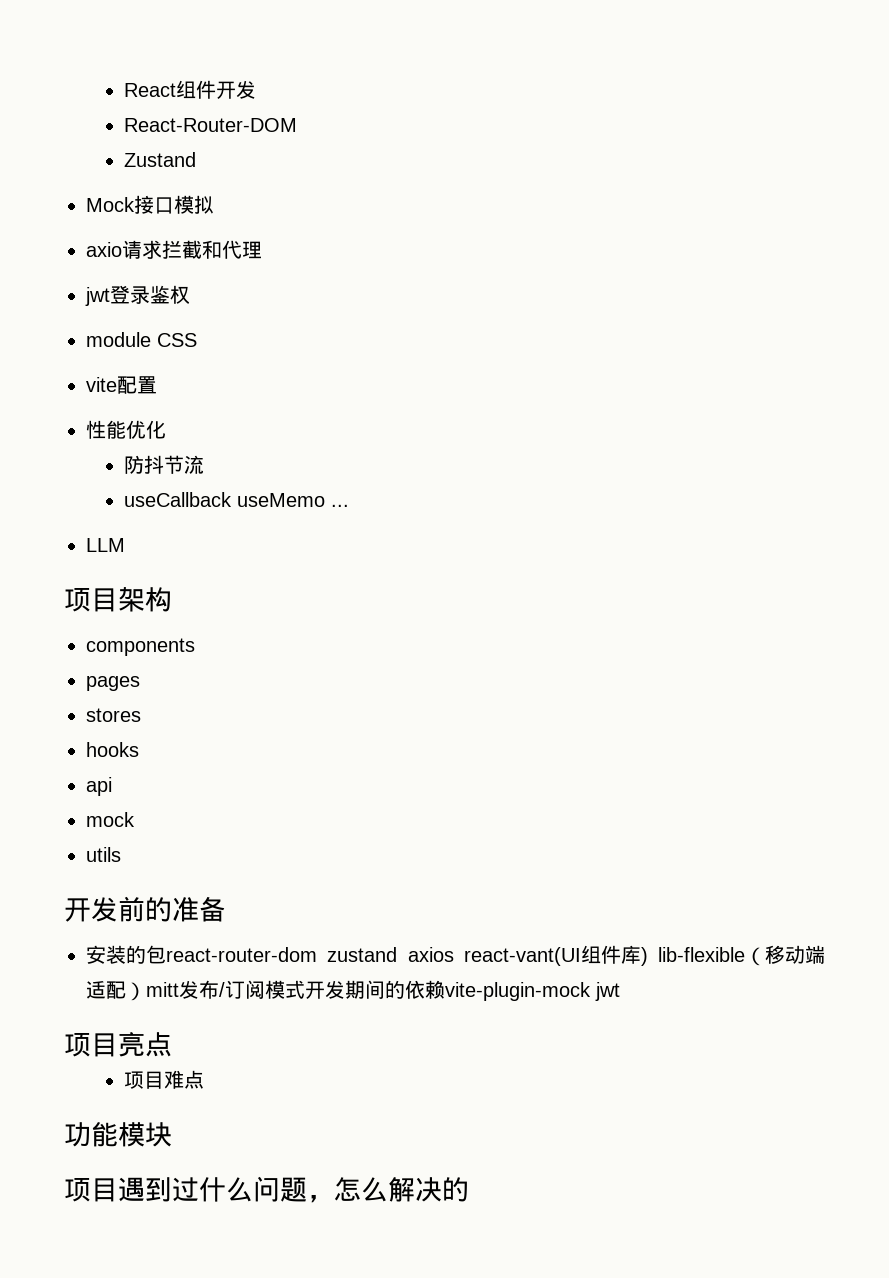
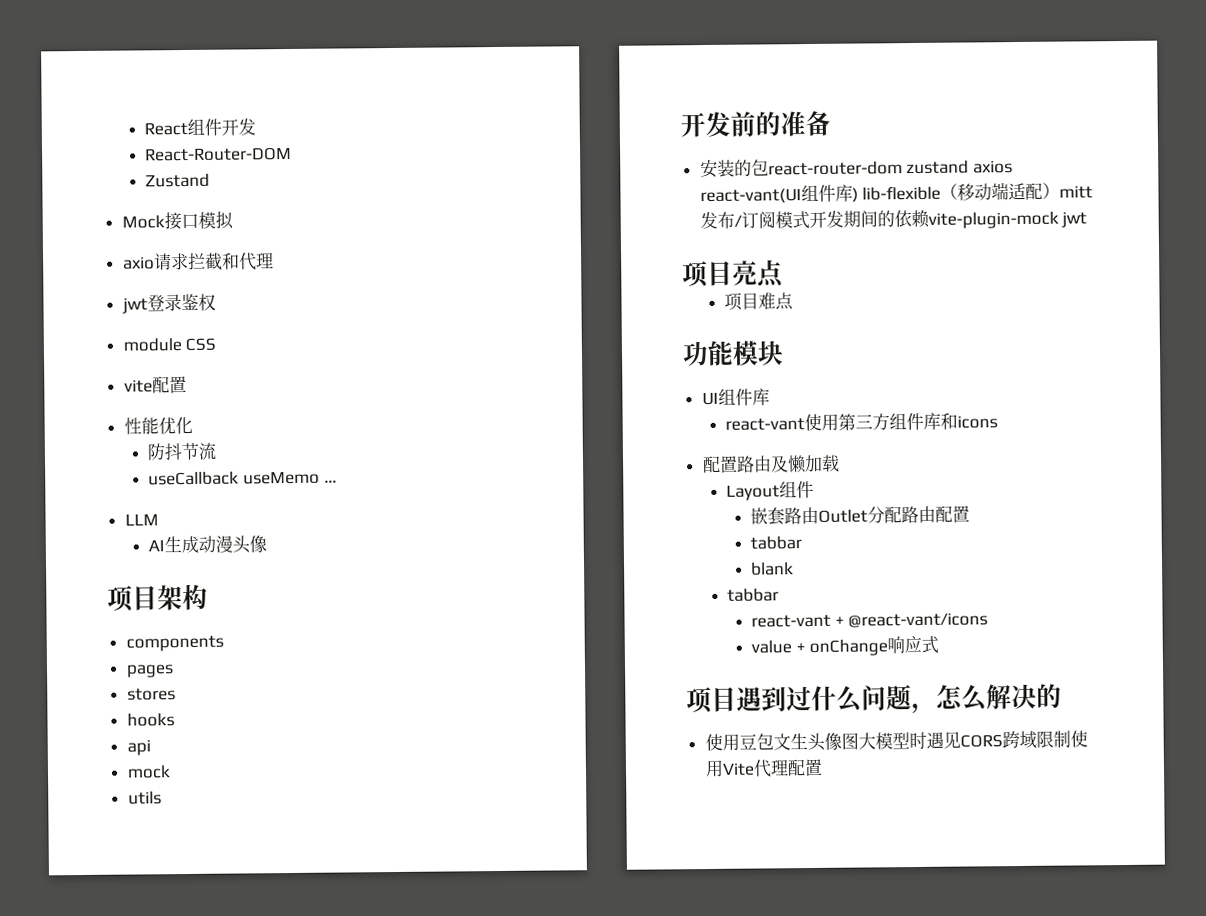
+ AI生成动漫头像
+ UI组件库
+ react-vant使用第三方组件库和icons
+ 配置路由及懒加载
+ Layout组件
+ 嵌套路由Outlet分配路由配置
+ tabbar
+ blank
+ tabbar
+ react-vant + @react-vant/icons
+ value + onChange响应式
+ 使用豆包文生头像图大模型时遇见CORS跨域限制使用Vite代理配置

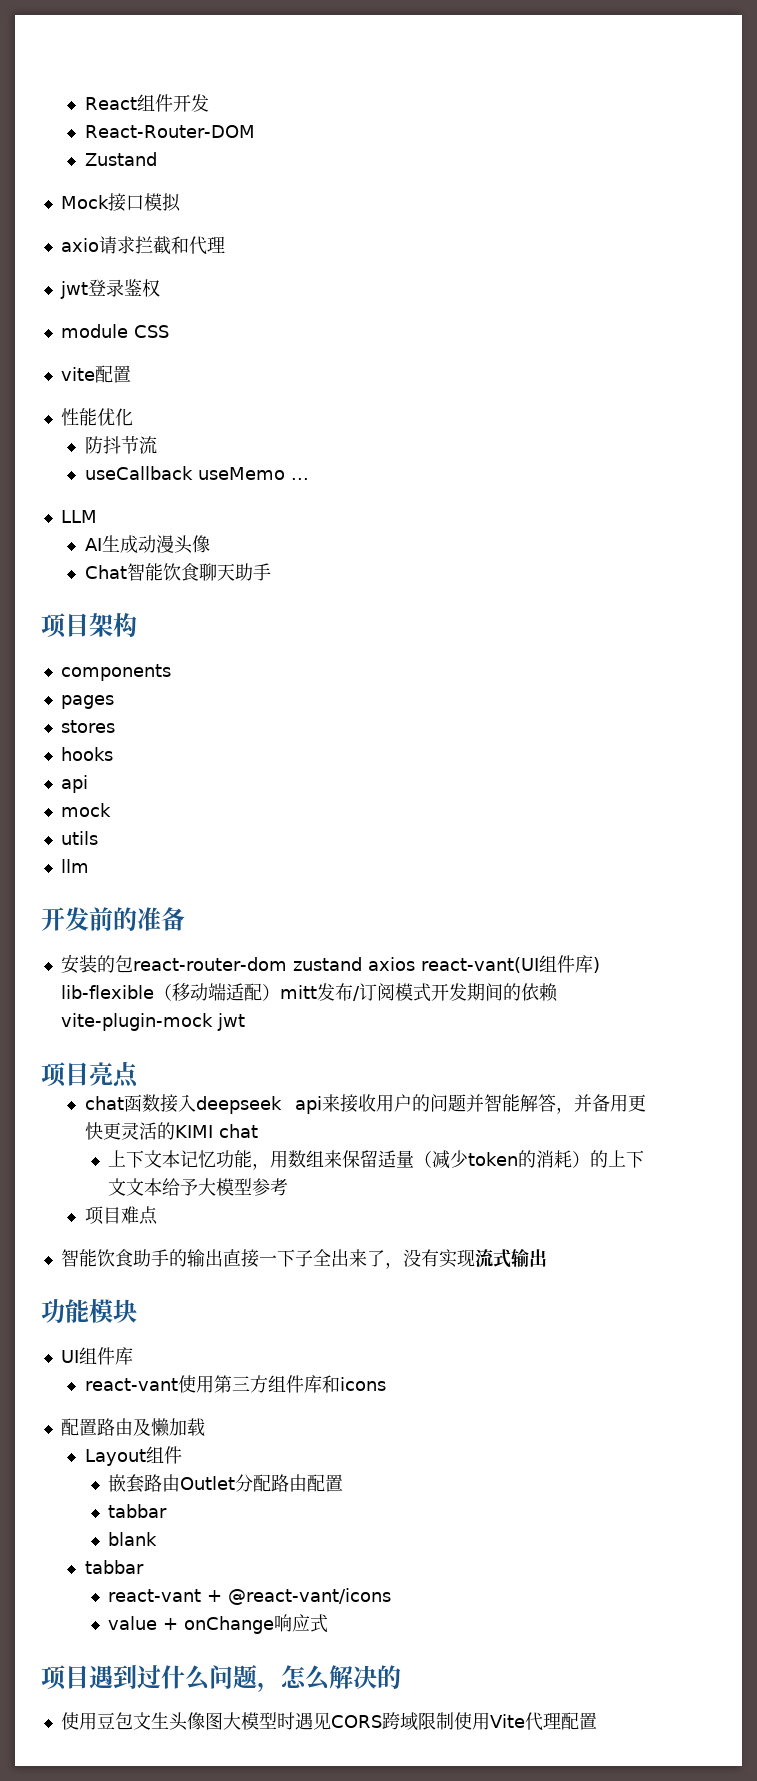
+ Chat智能饮食聊天助手
+ llm
+ chat函数接入deepseek api来接收用户的问题并智能解答，并备用更快更灵活的KIMI chat
+ 上下文本记忆功能，用数组来保留适量（减少token的消耗）的上下文文本给予大模型参考
  项目难点
+ 智能饮食助手的输出直接一下子全出来了，没有实现流式输出

